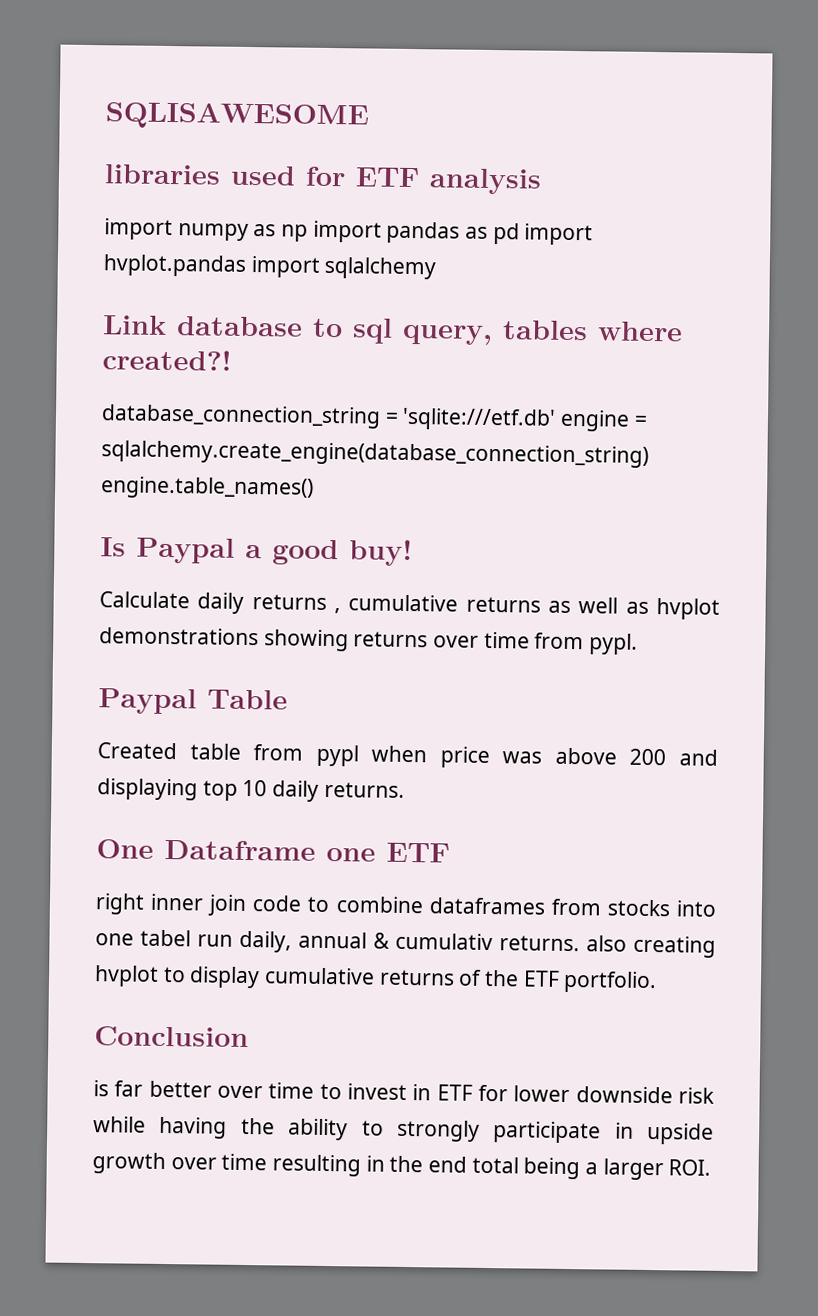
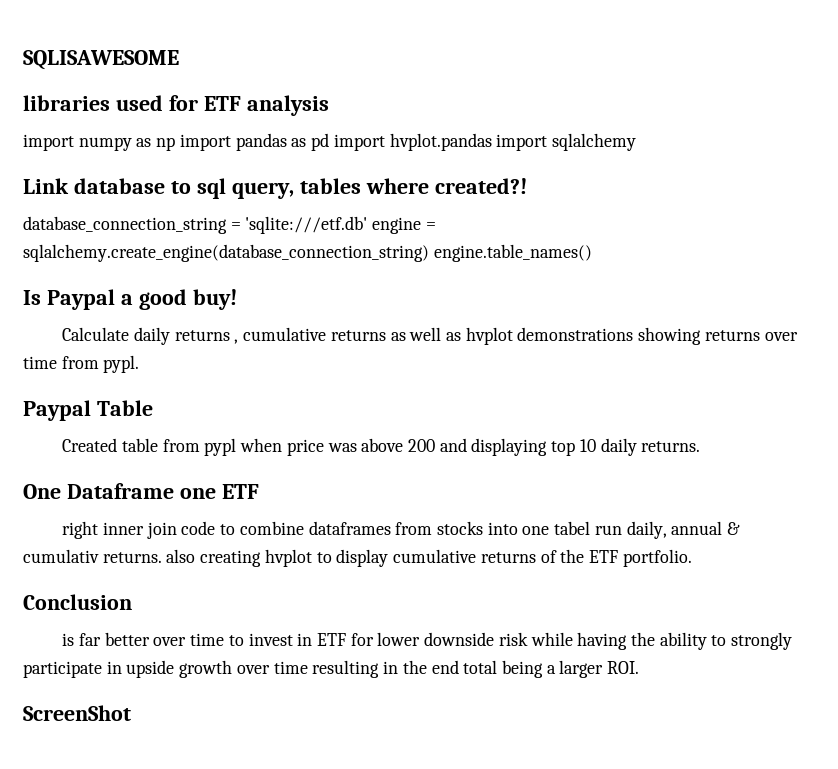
+ ScreenShot

